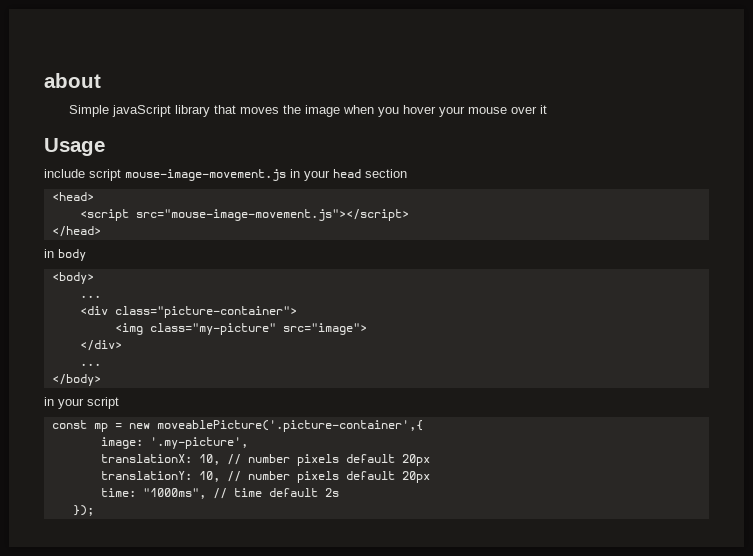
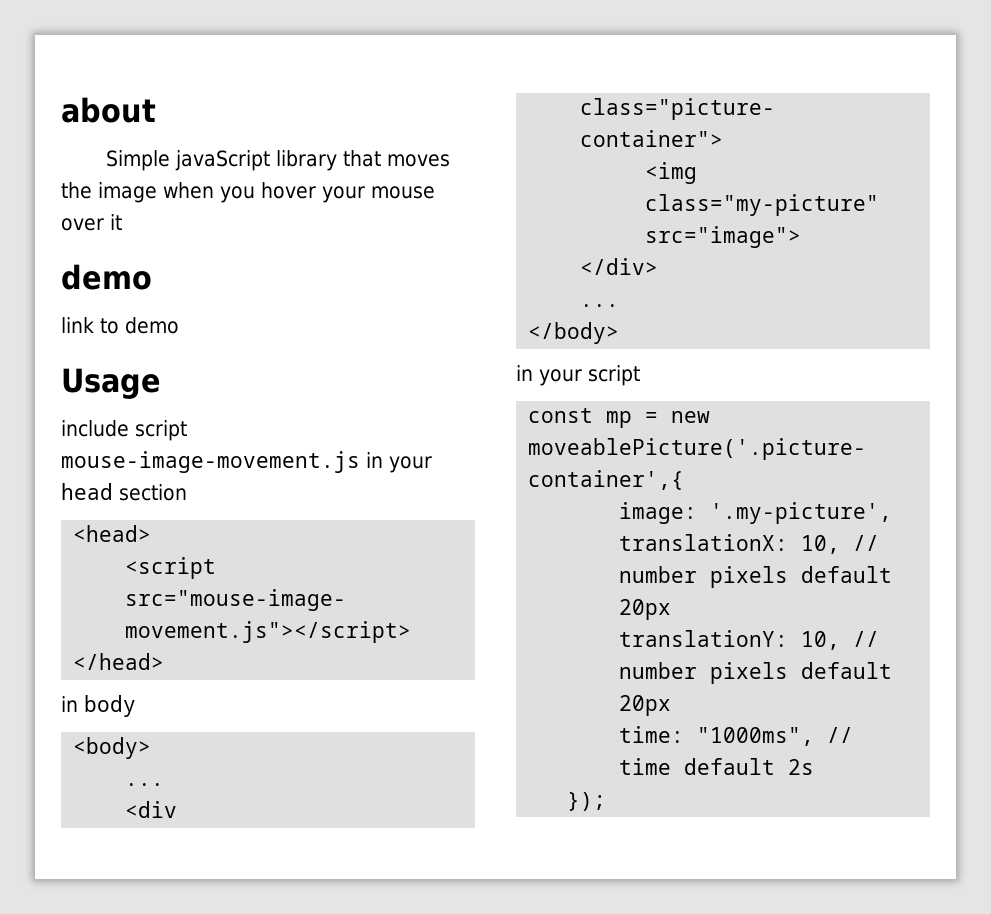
  Simple javaScript library that moves the image when you hover your mouse over it
+ demo
+ link to demo

